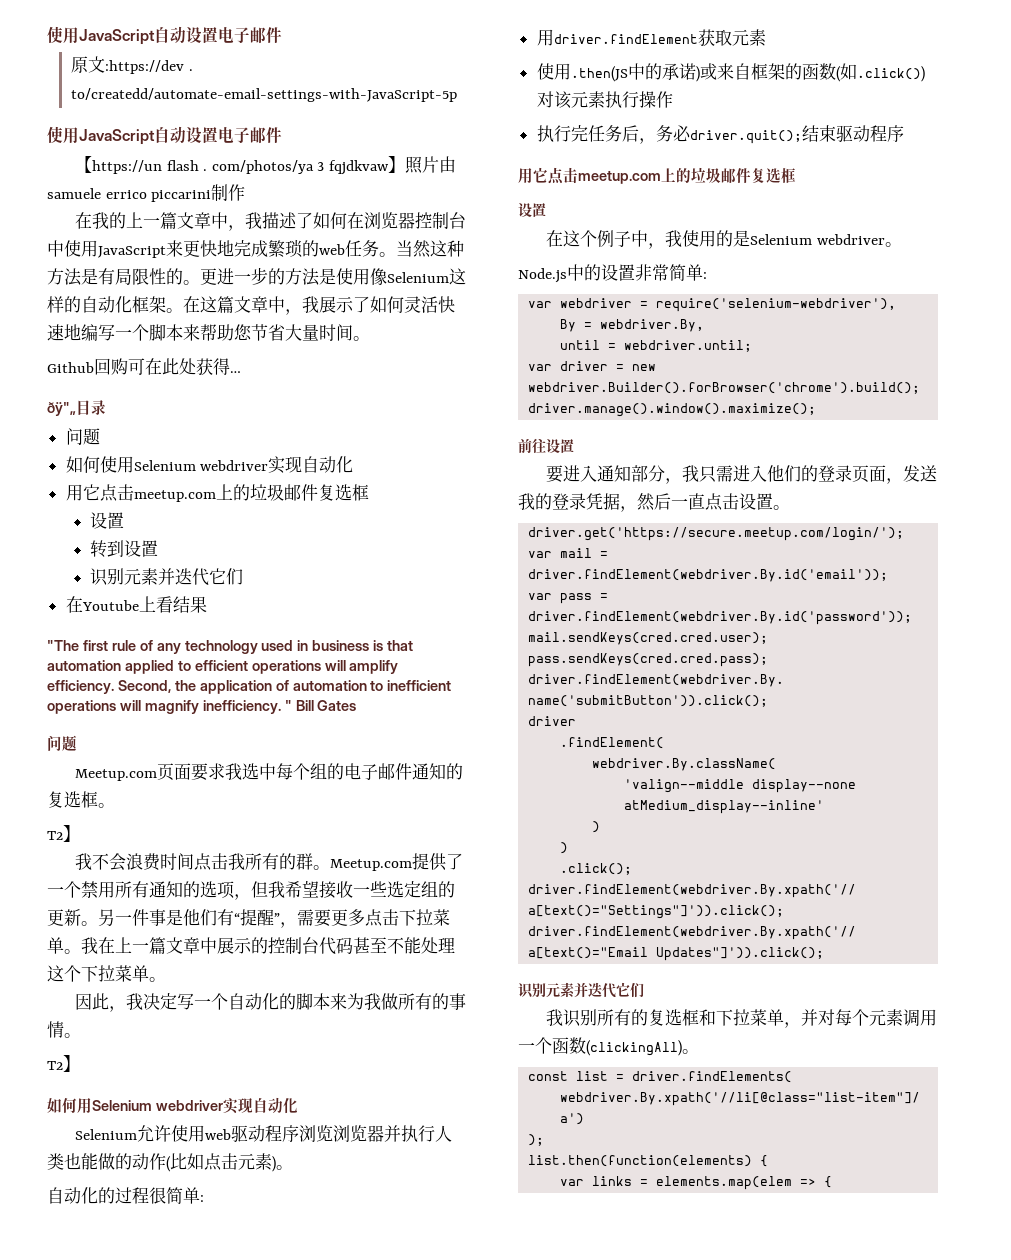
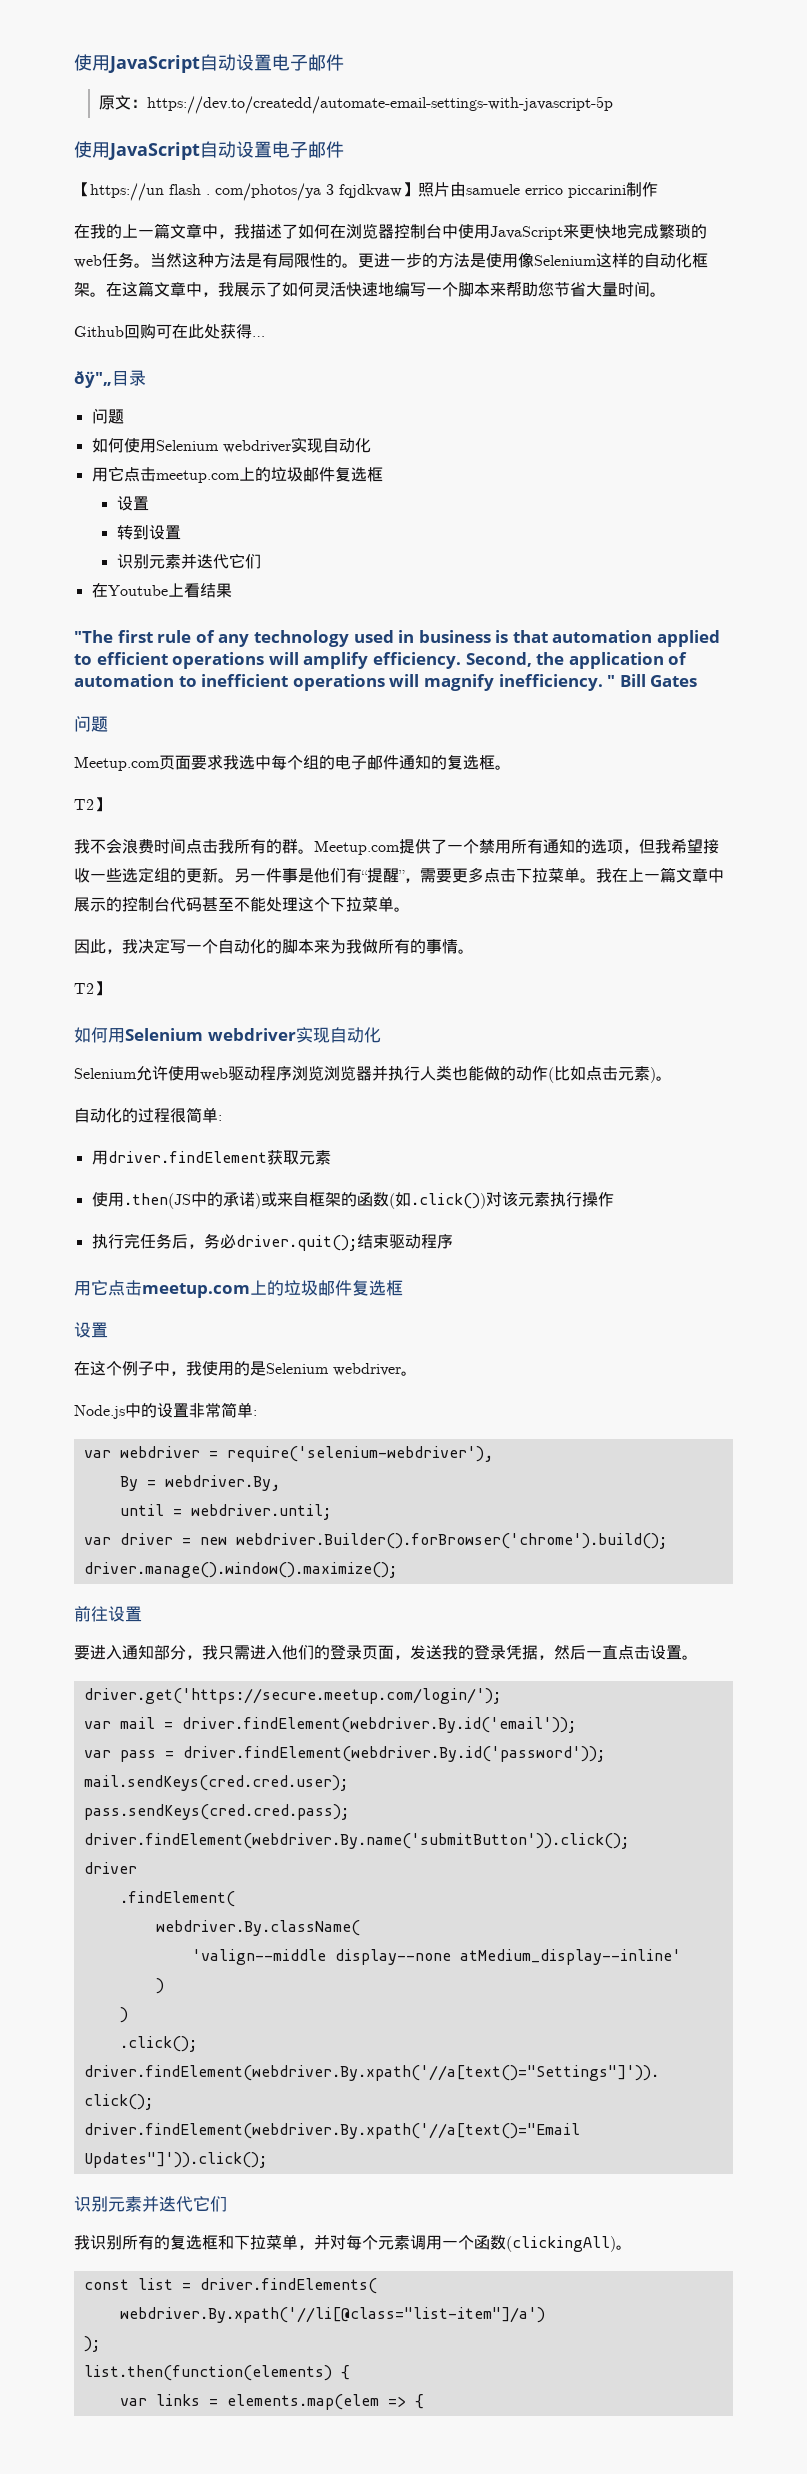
- 原文:https://dev . to/createdd/automate-email-settings-with-JavaScript-5p
+ 原文：https://dev.to/createdd/automate-email-settings-with-javascript-5p

